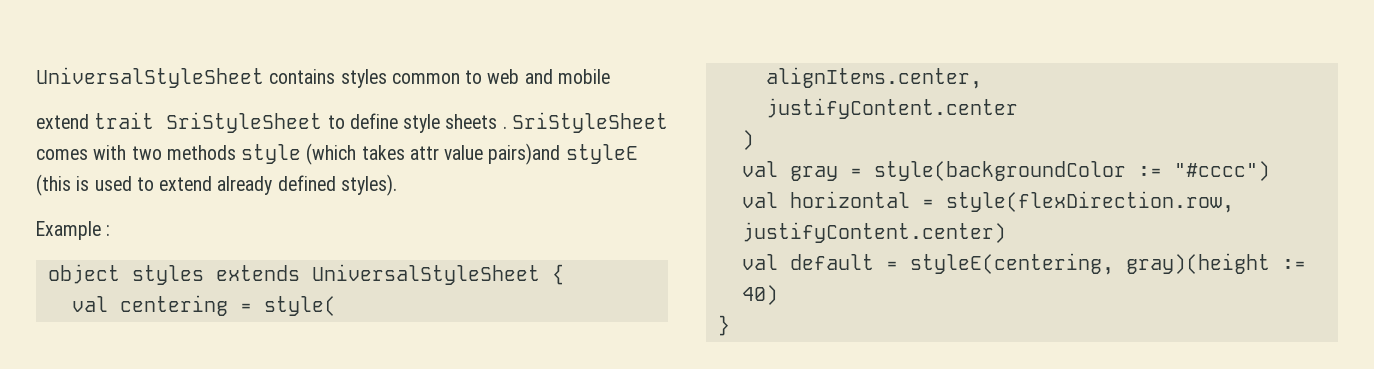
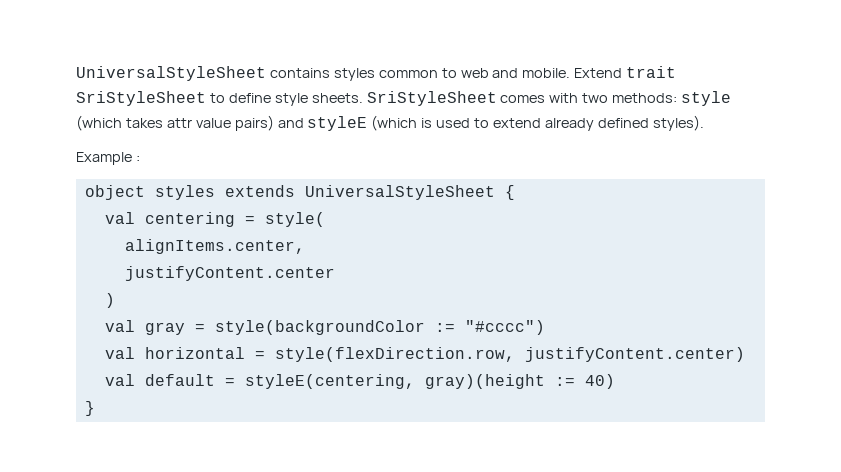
- UniversalStyleSheet contains styles common to web and mobile
- extend trait SriStyleSheet to define style sheets .
+ UniversalStyleSheet contains styles common to web and mobile. Extend trait SriStyleSheet to define style sheets.
- SriStyleSheet comes with two methods style (which takes attr value pairs)and styleE (this is used to extend already defined styles).
+ SriStyleSheet comes with two methods: style (which takes attr value pairs) and styleE (which is used to extend already defined styles).

